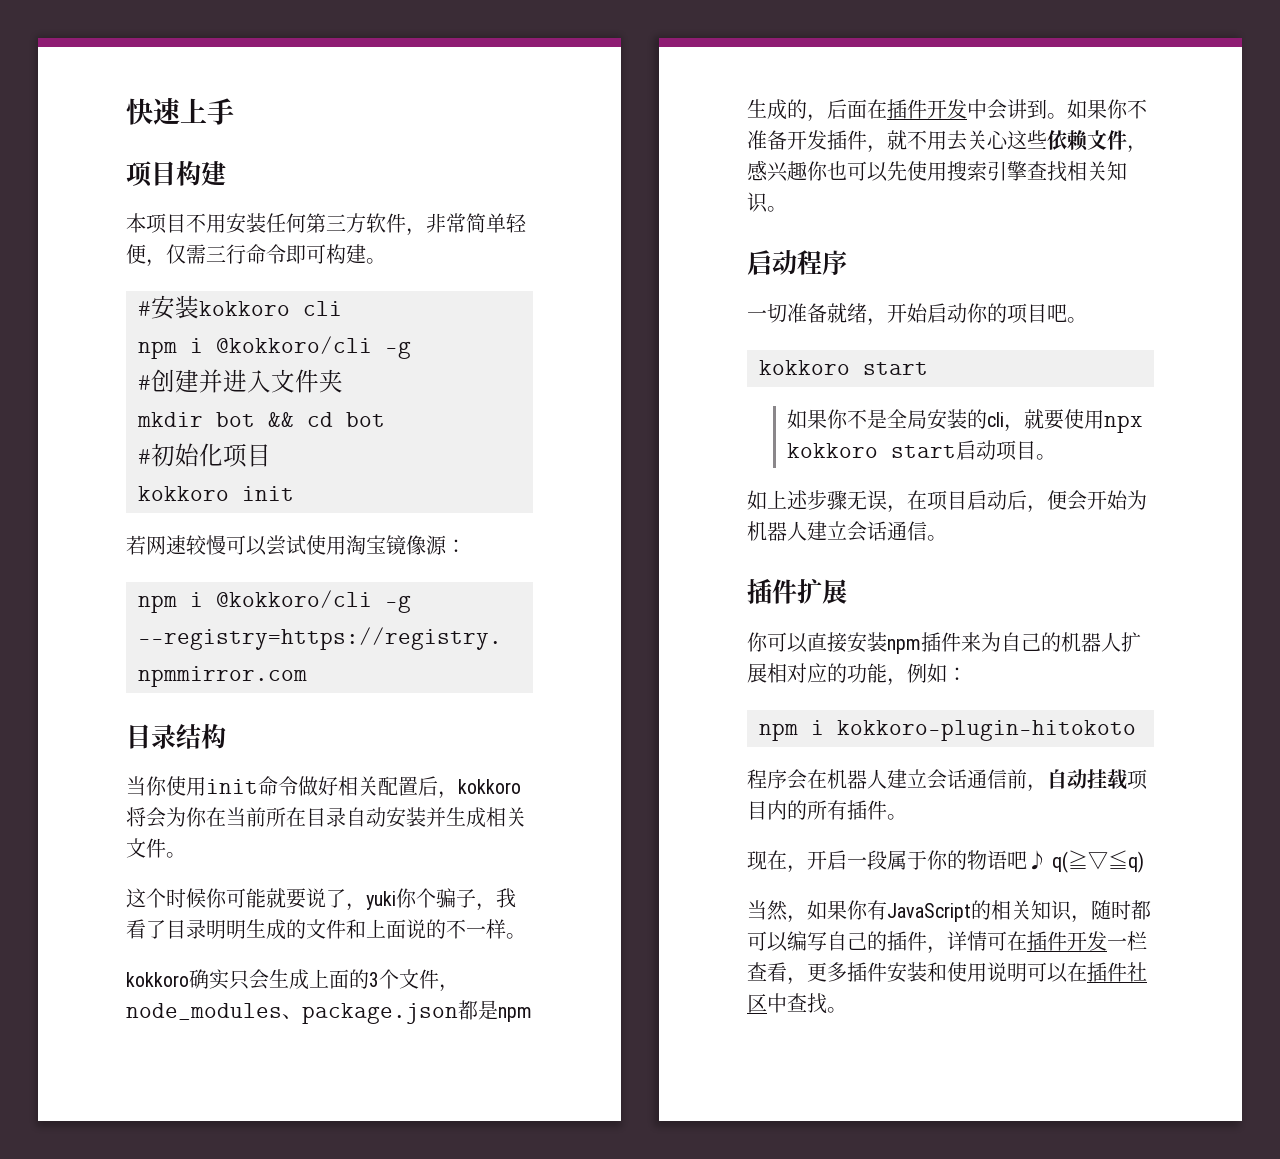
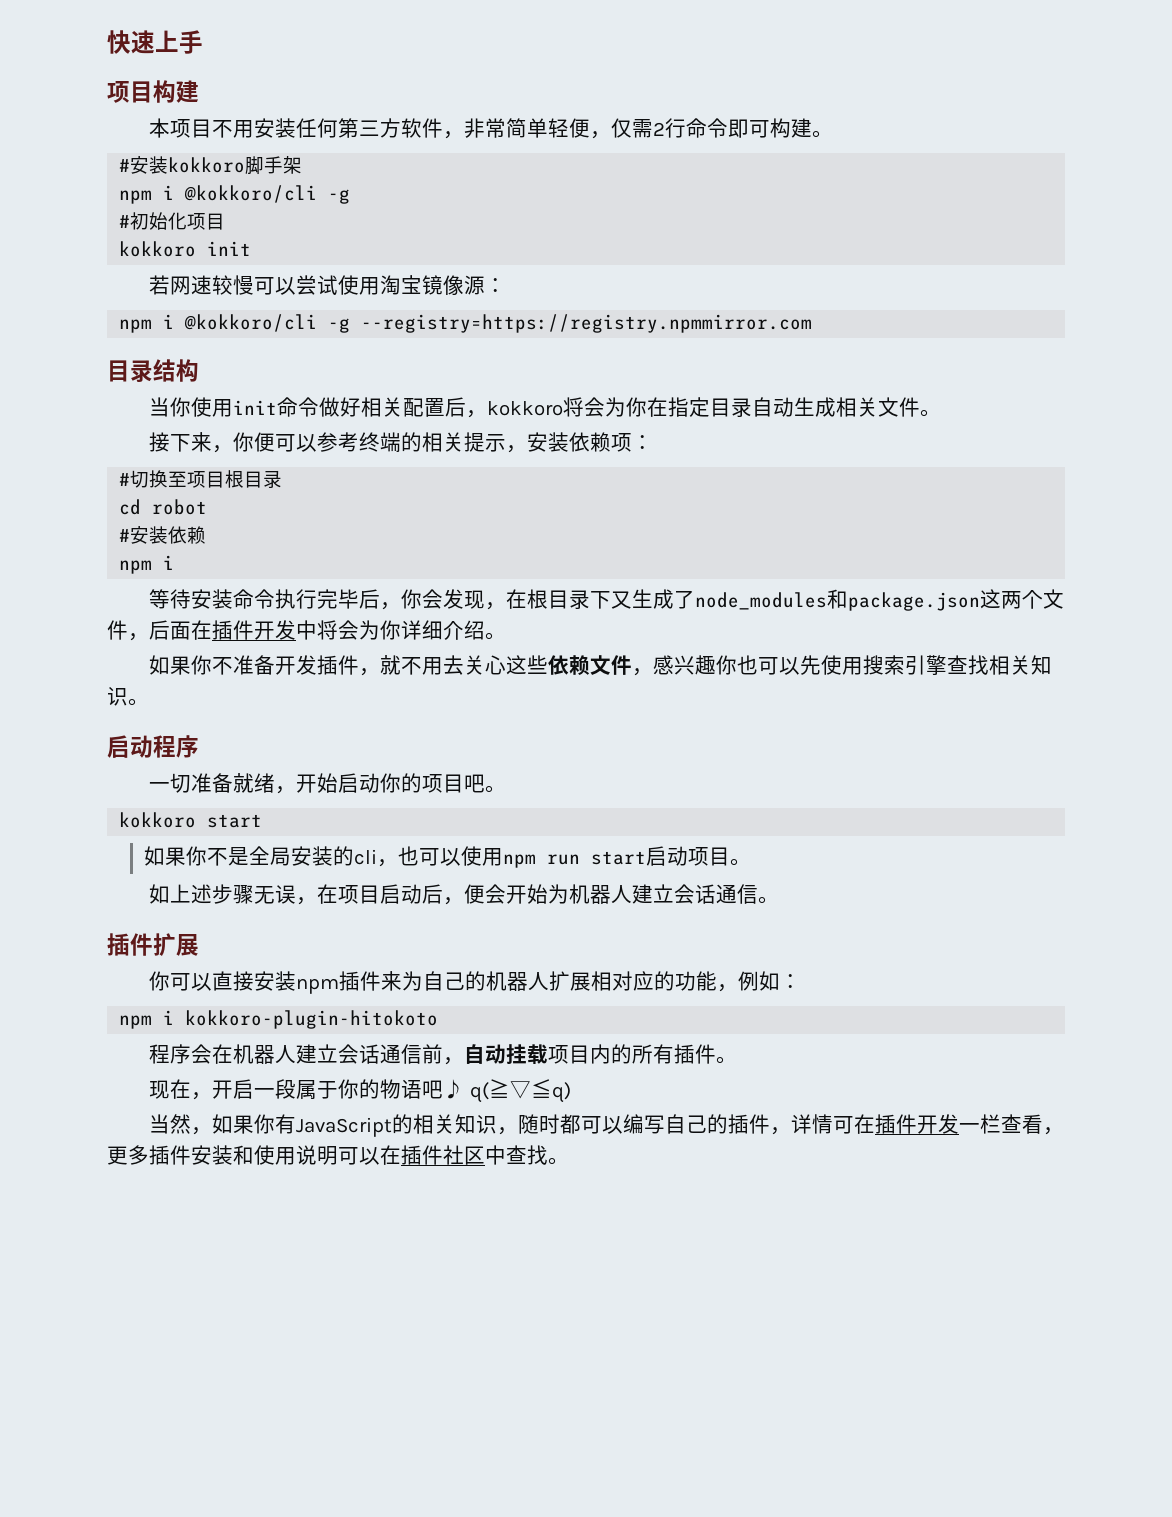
- 本项目不用安装任何第三方软件，非常简单轻便，仅需三行命令即可构建。
+ 本项目不用安装任何第三方软件，非常简单轻便，仅需2行命令即可构建。
- #安装kokkoro cli
+ #安装kokkoro脚手架
  npm i @kokkoro/cli -g
- #创建并进入文件夹
- mkdir bot && cd bot
- 当你使用init命令做好相关配置后，kokkoro将会为你在当前所在目录自动安装并生成相关文件。
+ 当你使用init命令做好相关配置后，kokkoro将会为你在指定目录自动生成相关文件。
- 这个时候你可能就要说了，yuki你个骗子，我看了目录明明生成的文件和上面说的不一样。
- kokkoro确实只会生成上面的3个文件，node_modules、package.json都是npm生成的，后面在插件开发中会讲到。如果你不准备开发插件，就不用去关心这些依赖文件，感兴趣你也可以先使用搜索引擎查找相关知识。
+ 接下来，你便可以参考终端的相关提示，安装依赖项：
+ #切换至项目根目录
+ cd robot
+ #安装依赖
+ npm i
+ 等待安装命令执行完毕后，你会发现，在根目录下又生成了node_modules和package.json这两个文件，后面在插件开发中将会为你详细介绍。
+ 如果你不准备开发插件，就不用去关心这些依赖文件，感兴趣你也可以先使用搜索引擎查找相关知识。
- 如果你不是全局安装的cli，就要使用npx kokkoro start启动项目。
+ 如果你不是全局安装的cli，也可以使用npm run start启动项目。

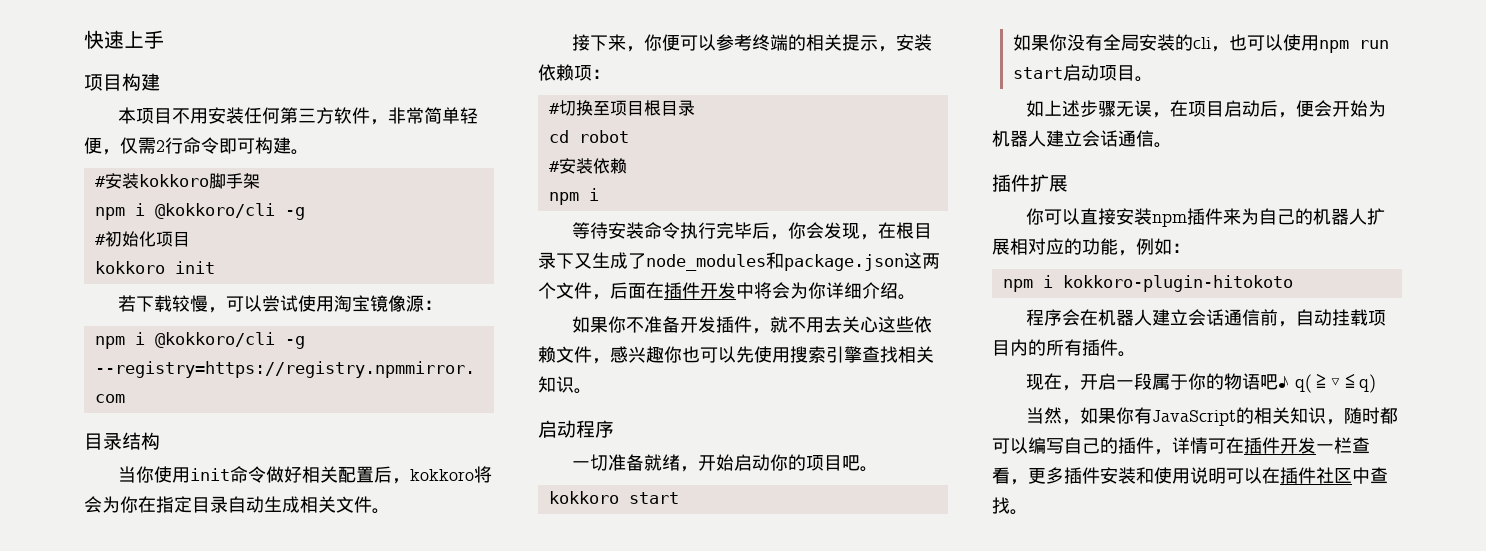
- 若网速较慢可以尝试使用淘宝镜像源：
+ 若下载较慢，可以尝试使用淘宝镜像源：
- 如果你不是全局安装的cli，也可以使用npm run start启动项目。
+ 如果你没有全局安装的cli，也可以使用npm run start启动项目。

